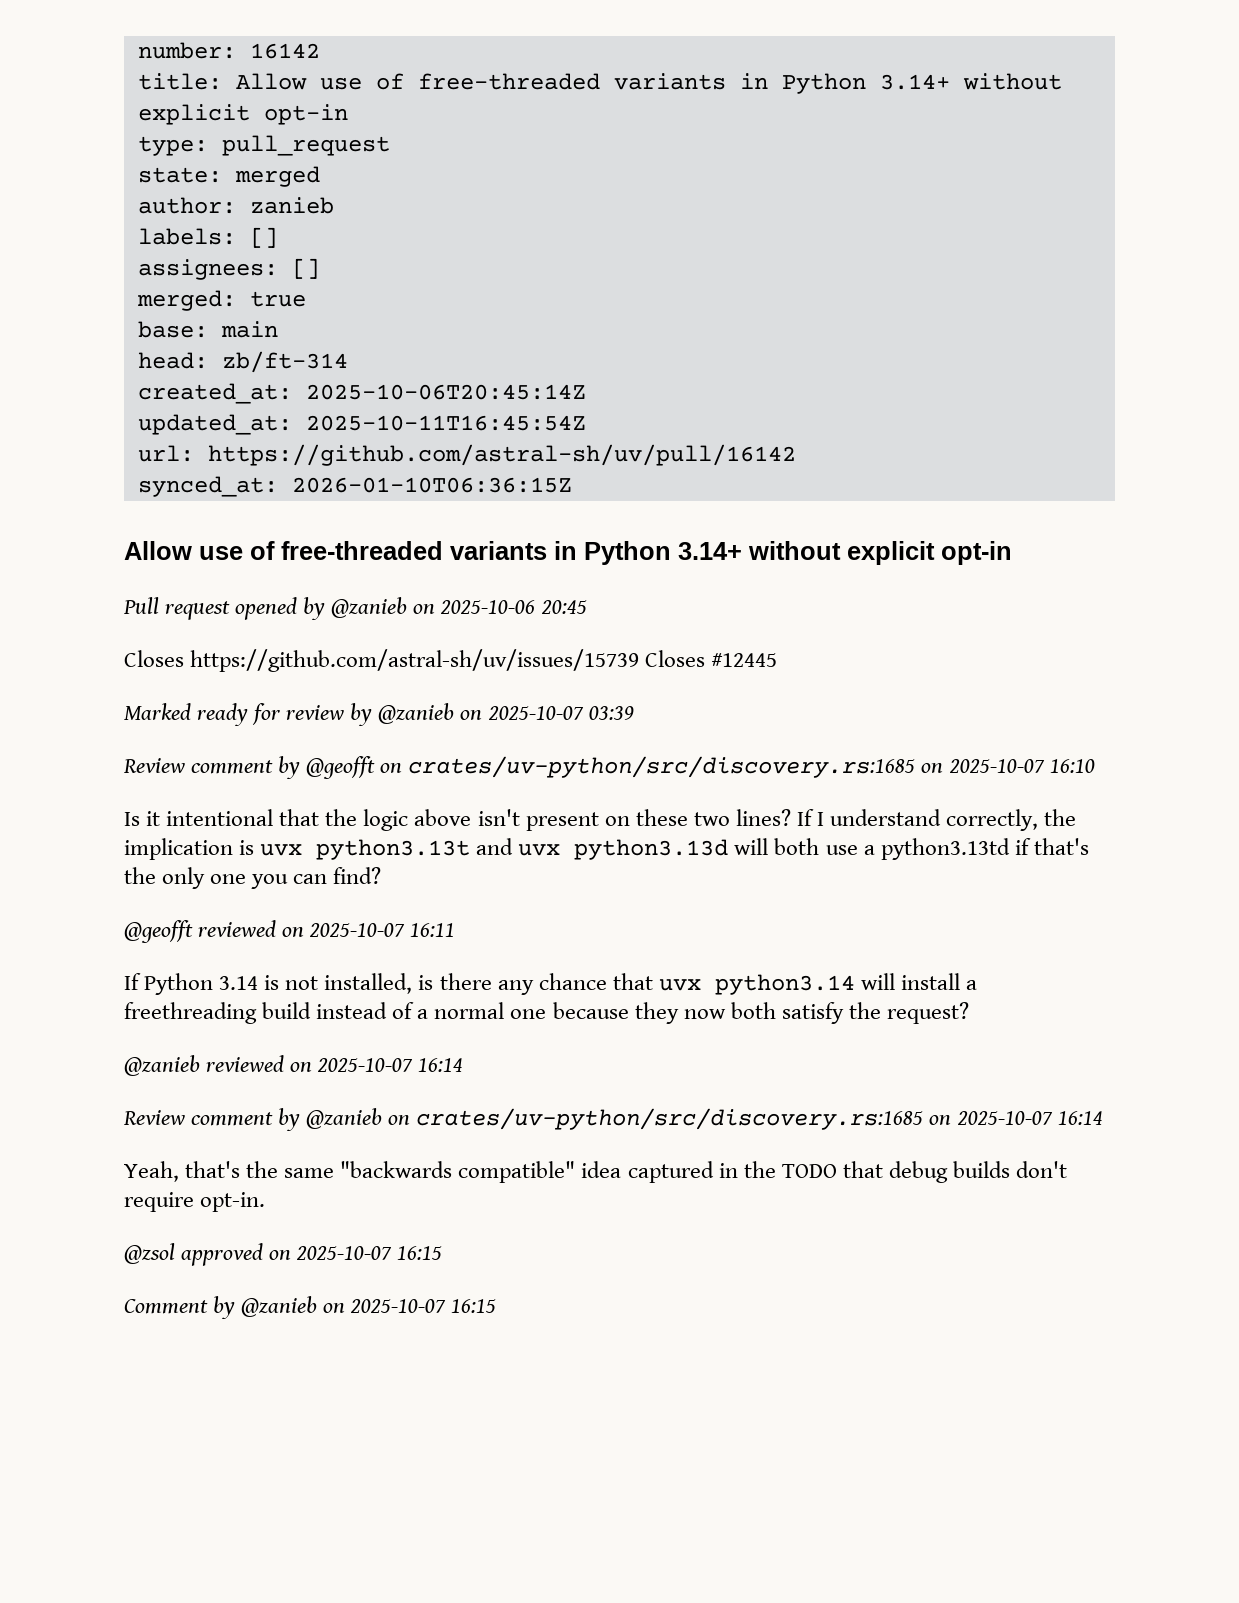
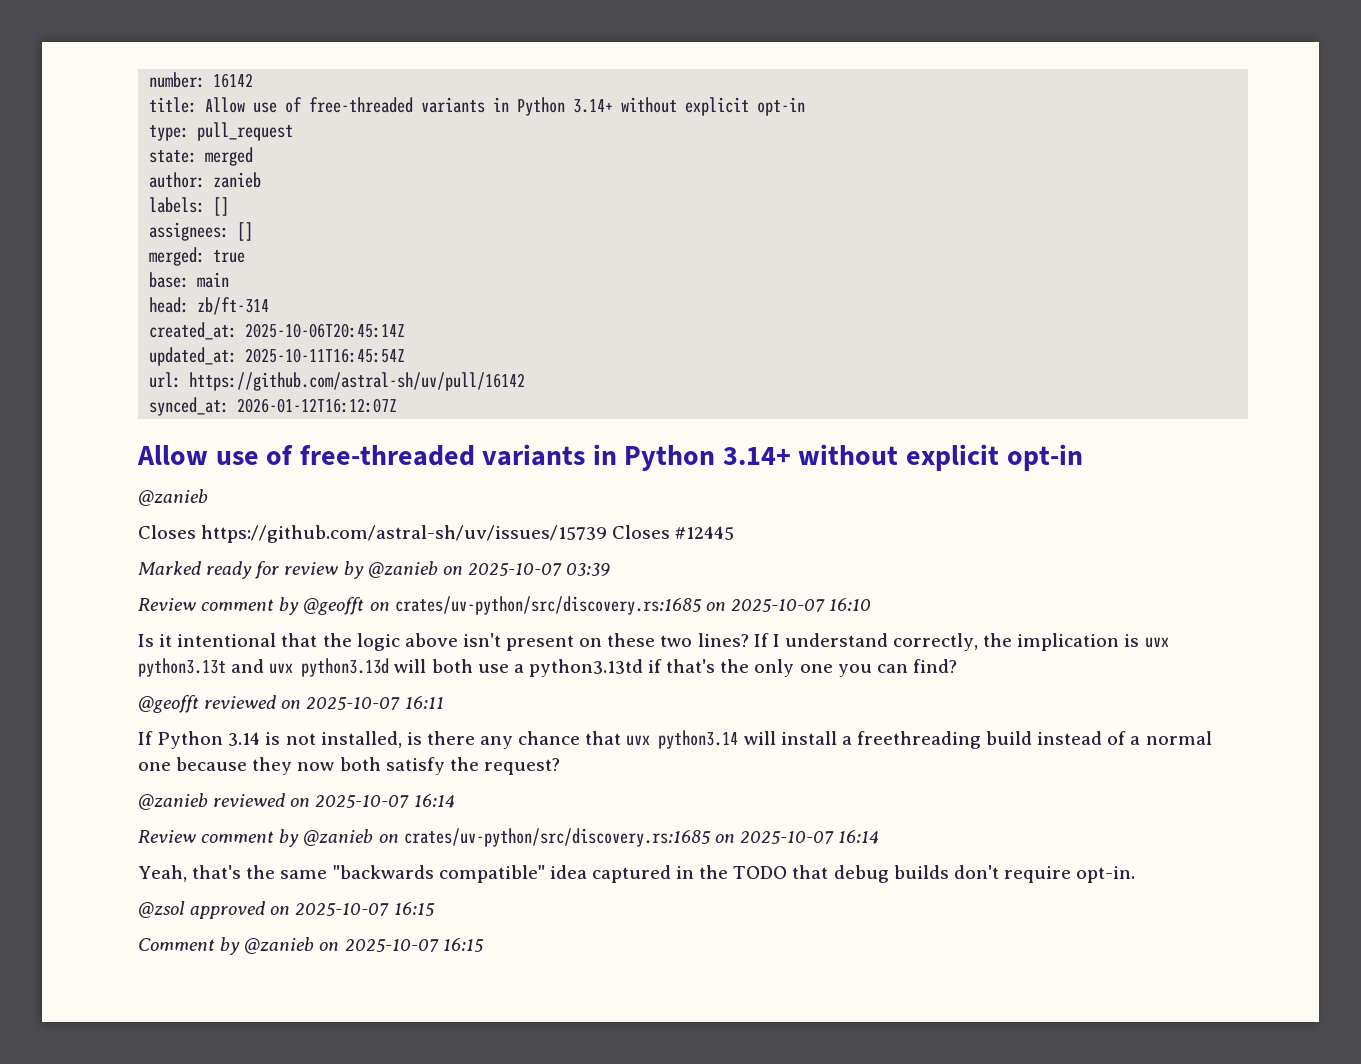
- synced_at: 2026-01-10T06:36:15Z
+ synced_at: 2026-01-12T16:12:07Z
  Allow use of free-threaded variants in Python 3.14+ without explicit opt-in
- Pull request opened by @zanieb on 2025-10-06 20:45
+ @zanieb

